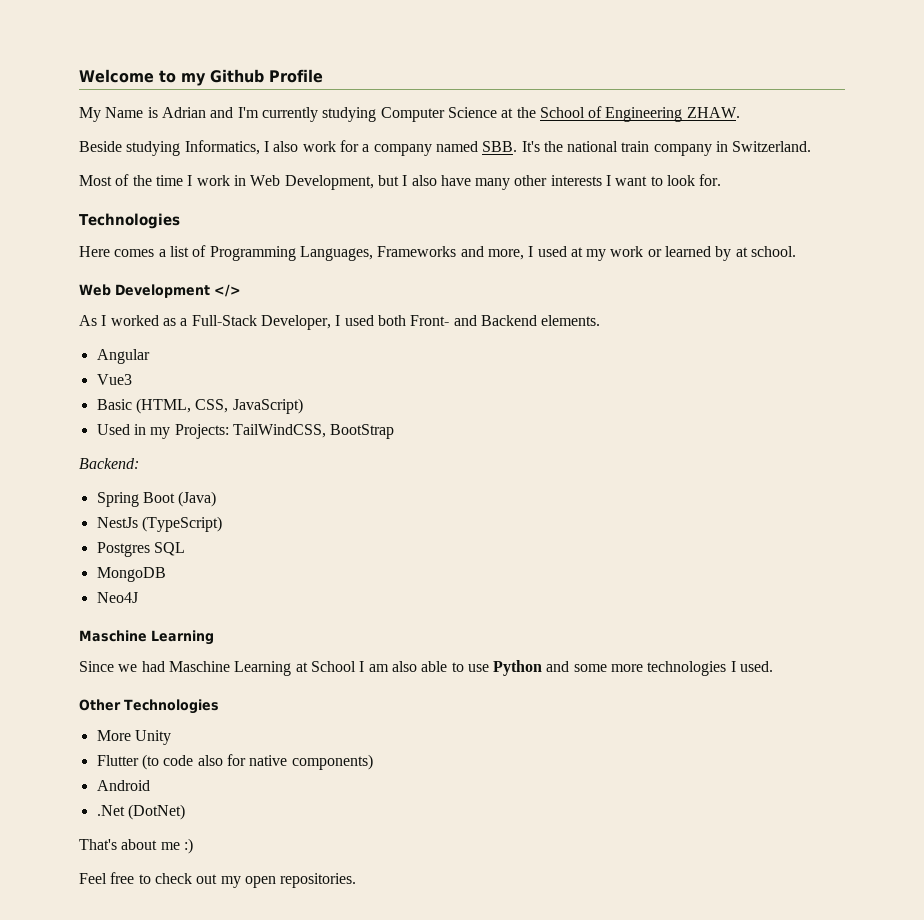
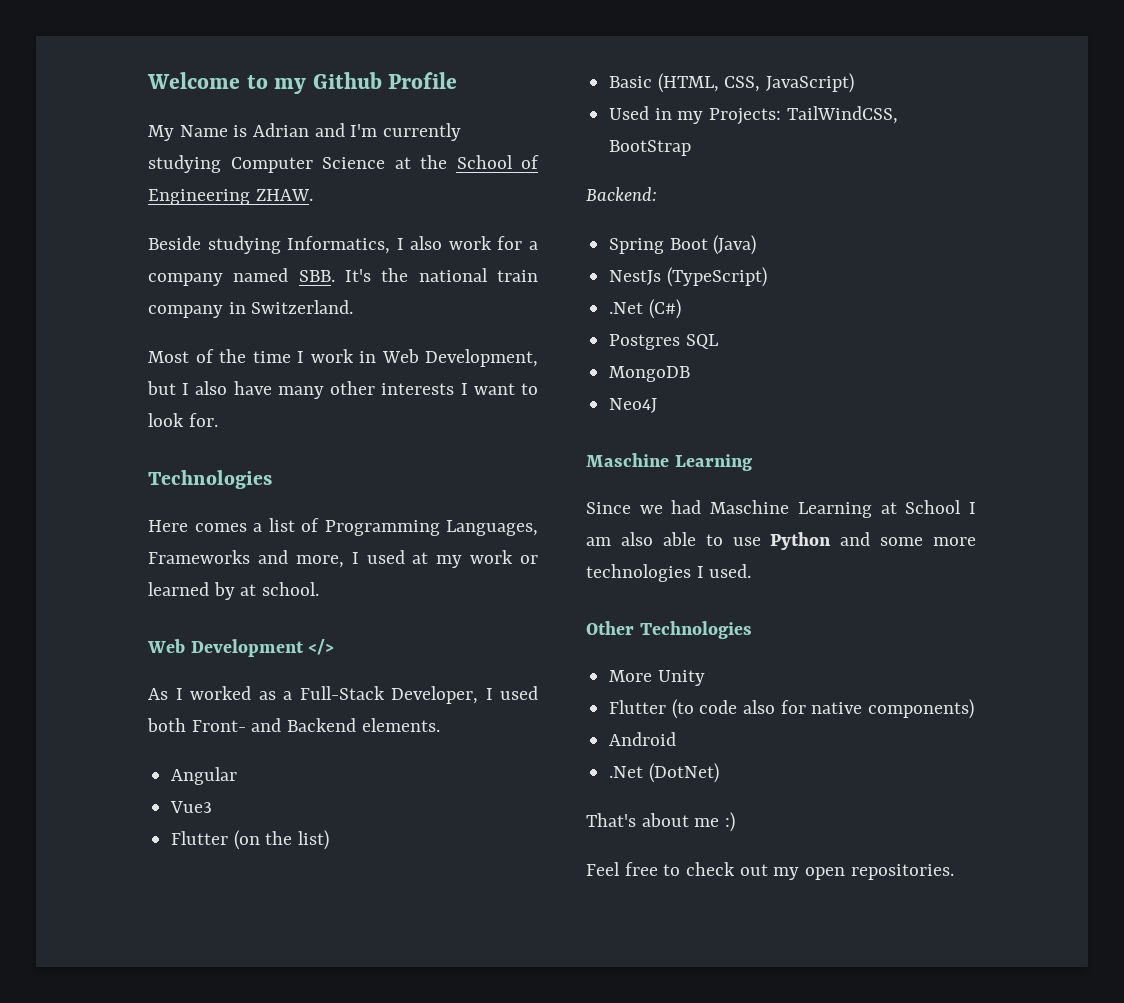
+ Flutter (on the list)
+ .Net (C#)

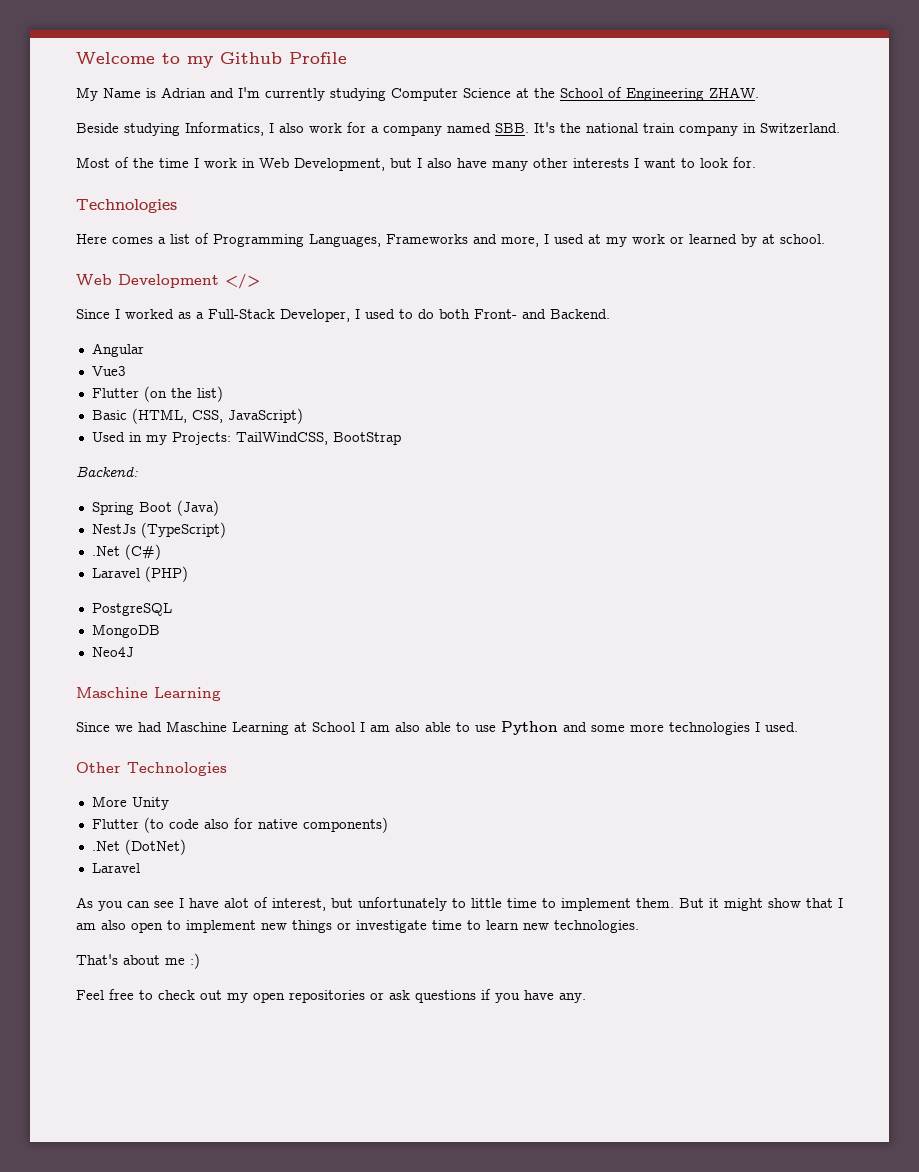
- As I worked as a Full-Stack Developer, I used both Front- and Backend elements.
+ Since I worked as a Full-Stack Developer, I used to do both Front- and Backend.
- Postgres SQL
+ Laravel (PHP)
+ PostgreSQL
- Android
  .Net (DotNet)
+ Laravel
+ As you can see I have alot of interest, but unfortunately to little time to implement them. But it might show that I am also open to implement new things or investigate time to learn new technologies.
- Feel free to check out my open repositories.
+ Feel free to check out my open repositories or ask questions if you have any.

